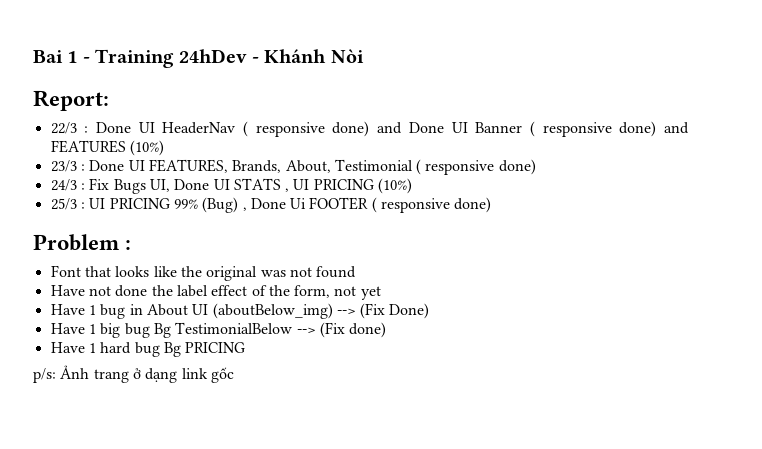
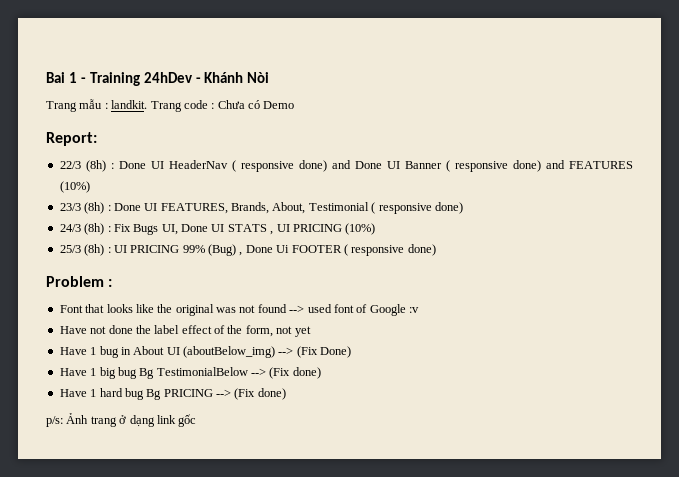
+ Trang mẫu : landkit. Trang code : Chưa có Demo
- 22/3 : Done UI HeaderNav ( responsive done) and Done UI Banner ( responsive done) and FEATURES (10%)
+ 22/3 (8h) : Done UI HeaderNav ( responsive done) and Done UI Banner ( responsive done) and FEATURES (10%)
- 23/3 : Done UI FEATURES, Brands, About, Testimonial ( responsive done)
+ 23/3 (8h) : Done UI FEATURES, Brands, About, Testimonial ( responsive done)
- 24/3 : Fix Bugs UI, Done UI STATS , UI PRICING (10%)
+ 24/3 (8h) : Fix Bugs UI, Done UI STATS , UI PRICING (10%)
- 25/3 : UI PRICING 99% (Bug) , Done Ui FOOTER ( responsive done)
+ 25/3 (8h) : UI PRICING 99% (Bug) , Done Ui FOOTER ( responsive done)
- Font that looks like the original was not found
+ Font that looks like the original was not found --> used font of Google :v
- Have 1 hard bug Bg PRICING
+ Have 1 hard bug Bg PRICING --> (Fix done)

